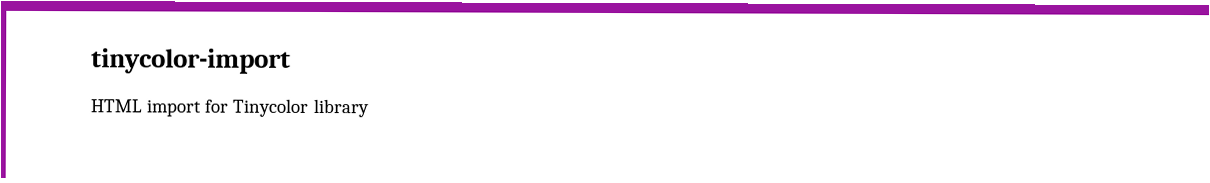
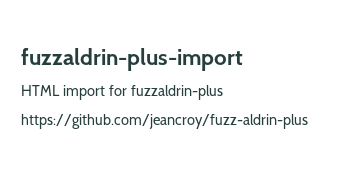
- tinycolor-import
+ fuzzaldrin-plus-import
- HTML import for Tinycolor library
+ HTML import for fuzzaldrin-plus
+ https://github.com/jeancroy/fuzz-aldrin-plus

